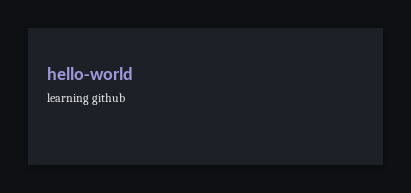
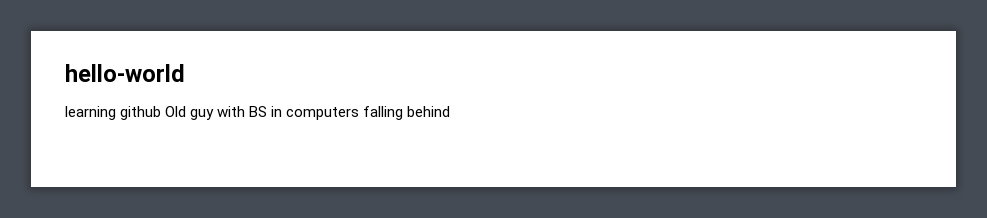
- learning github
+ learning github Old guy with BS in computers falling behind

